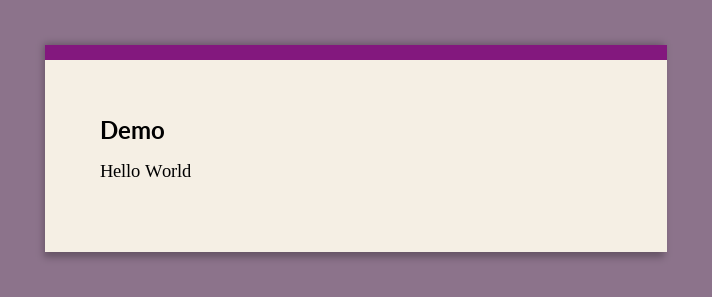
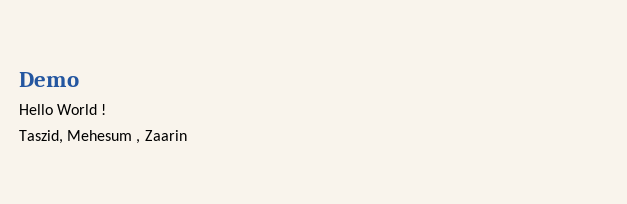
- Hello World
+ Hello World !
+ Taszid, Mehesum , Zaarin

